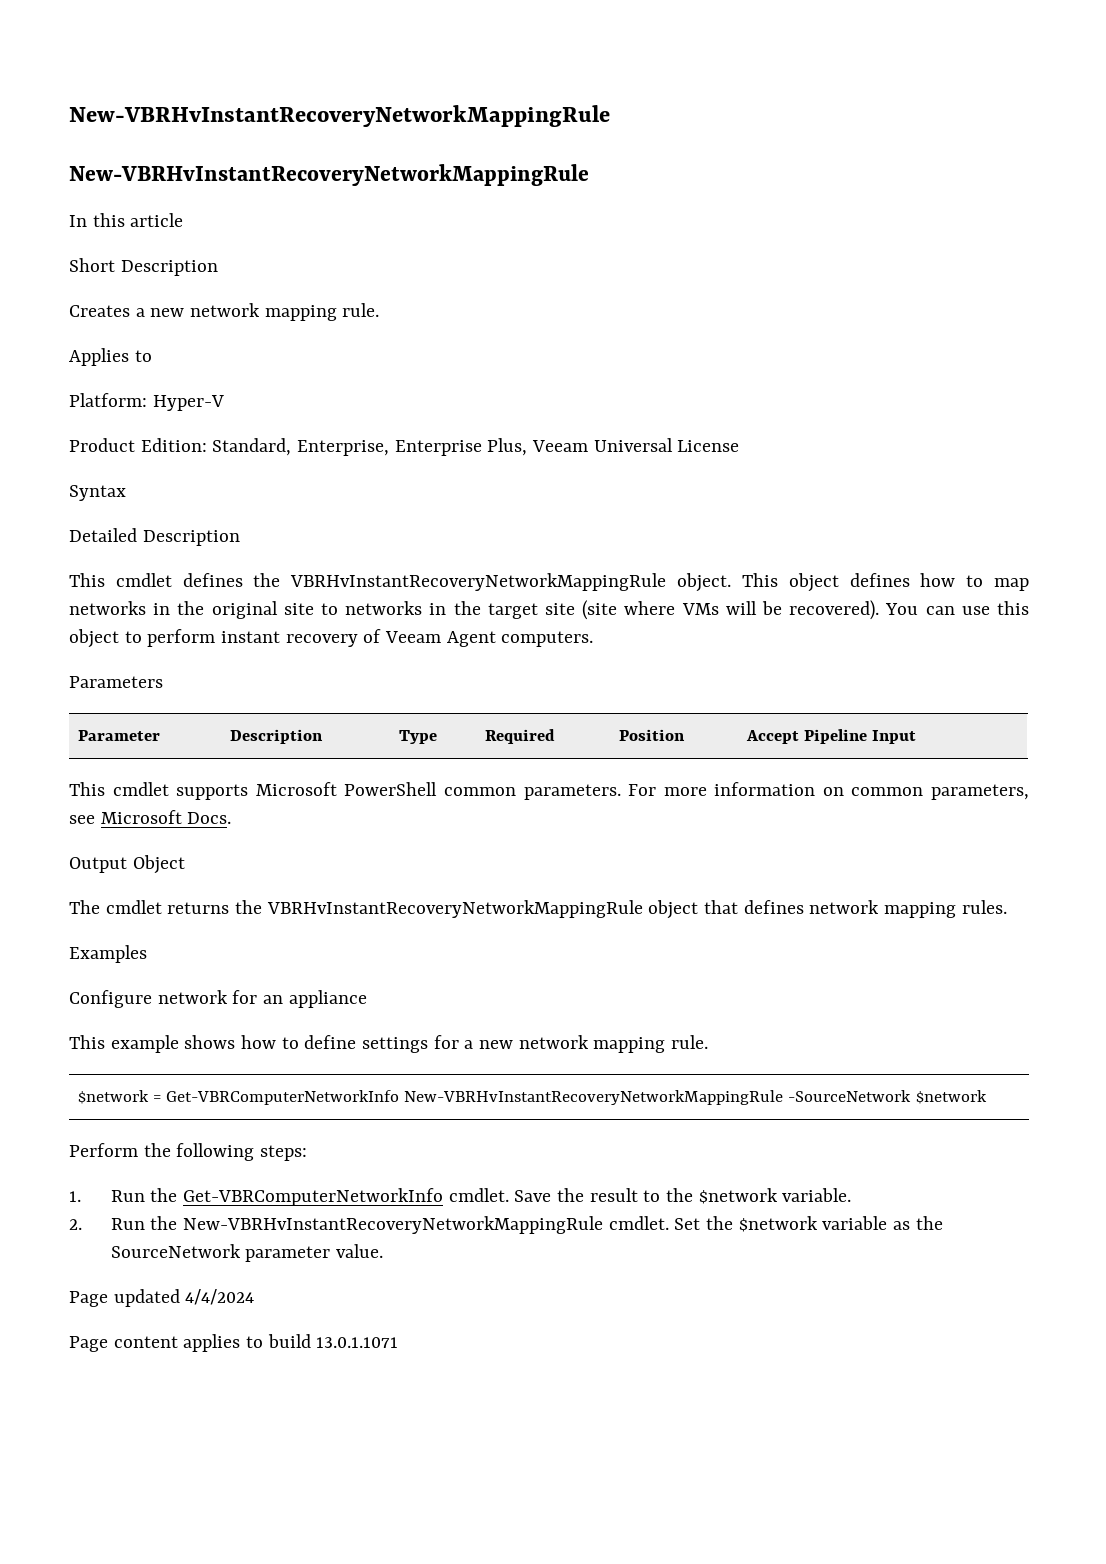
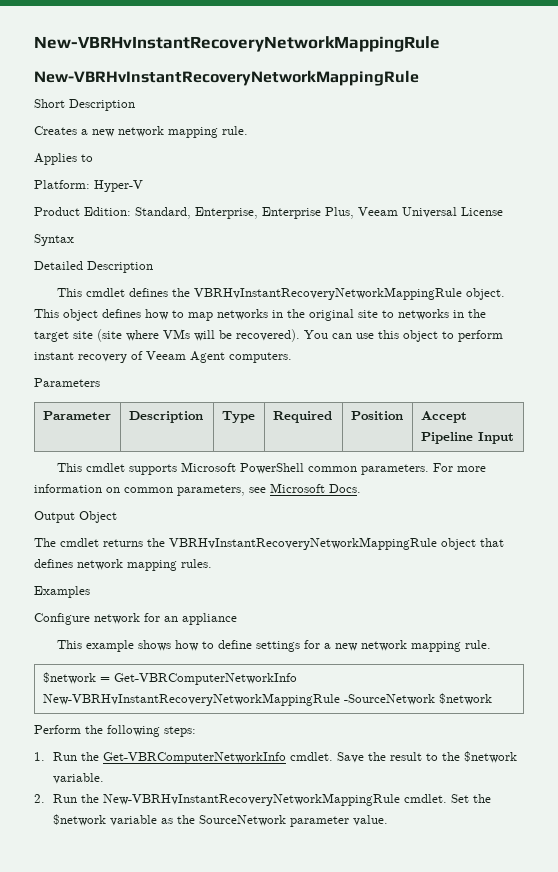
- In this article
- Page updated 4/4/2024
- Page content applies to build 13.0.1.1071

